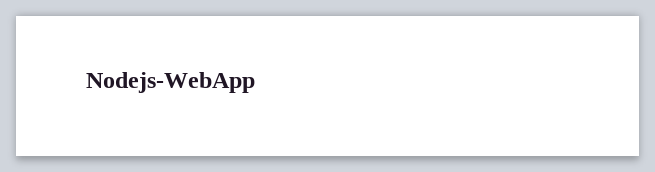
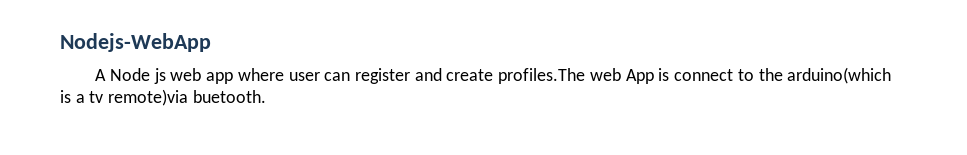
+ A Node js web app where user can register and create profiles.The web App is connect to the arduino(which is a tv remote)via buetooth.

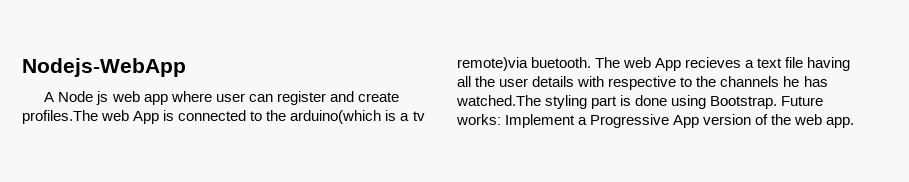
- A Node js web app where user can register and create profiles.The web App is connect to the arduino(which is a tv remote)via buetooth.
+ A Node js web app where user can register and create profiles.The web App is connected to the arduino(which is a tv remote)via buetooth.
+ The web App recieves a text file having all the user details with respective to the channels he has watched.The styling part is done using Bootstrap. Future works: Implement a Progressive App version of the web app.

